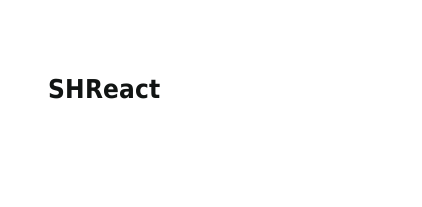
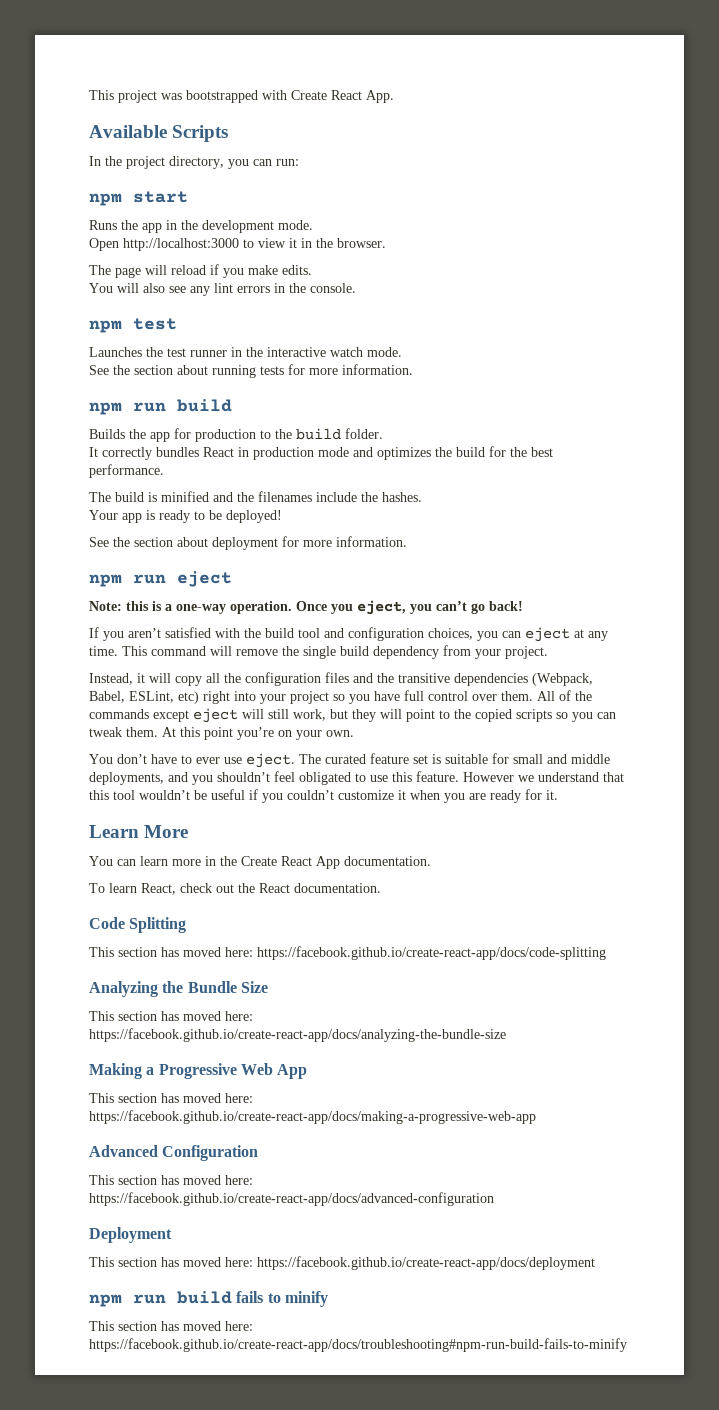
- SHReact
+ This project was bootstrapped with Create React App.
+ Available Scripts
+ In the project directory, you can run:
+ npm start
+ Runs the app in the development mode.
+ Open http://localhost:3000 to view it in the browser.
+ The page will reload if you make edits.
+ You will also see any lint errors in the console.
+ npm test
+ Launches the test runner in the interactive watch mode.
+ See the section about running tests for more information.
+ npm run build
+ Builds the app for production to the build folder.
+ It correctly bundles React in production mode and optimizes the build for the best performance.
+ The build is minified and the filenames include the hashes.
+ Your app is ready to be deployed!
+ See the section about deployment for more information.
+ npm run eject
+ Note: this is a one-way operation. Once you eject, you can’t go back!
+ If you aren’t satisfied with the build tool and configuration choices, you can eject at any time. This command will remove the single build dependency from your project.
+ Instead, it will copy all the configuration files and the transitive dependencies (Webpack, Babel, ESLint, etc) right into your project so you have full control over them. All of the commands except eject will still work, but they will point to the copied scripts so you can tweak them. At this point you’re on your own.
+ You don’t have to ever use eject. The curated feature set is suitable for small and middle deployments, and you shouldn’t feel obligated to use this feature. However we understand that this tool wouldn’t be useful if you couldn’t customize it when you are ready for it.
+ Learn More
+ You can learn more in the Create React App documentation.
+ To learn React, check out the React documentation.
+ Code Splitting
+ This section has moved here: https://facebook.github.io/create-react-app/docs/code-splitting
+ Analyzing the Bundle Size
+ This section has moved here: https://facebook.github.io/create-react-app/docs/analyzing-the-bundle-size
+ Making a Progressive Web App
+ This section has moved here: https://facebook.github.io/create-react-app/docs/making-a-progressive-web-app
+ Advanced Configuration
+ This section has moved here: https://facebook.github.io/create-react-app/docs/advanced-configuration
+ Deployment
+ This section has moved here: https://facebook.github.io/create-react-app/docs/deployment
+ npm run build fails to minify
+ This section has moved here: https://facebook.github.io/create-react-app/docs/troubleshooting#npm-run-build-fails-to-minify

